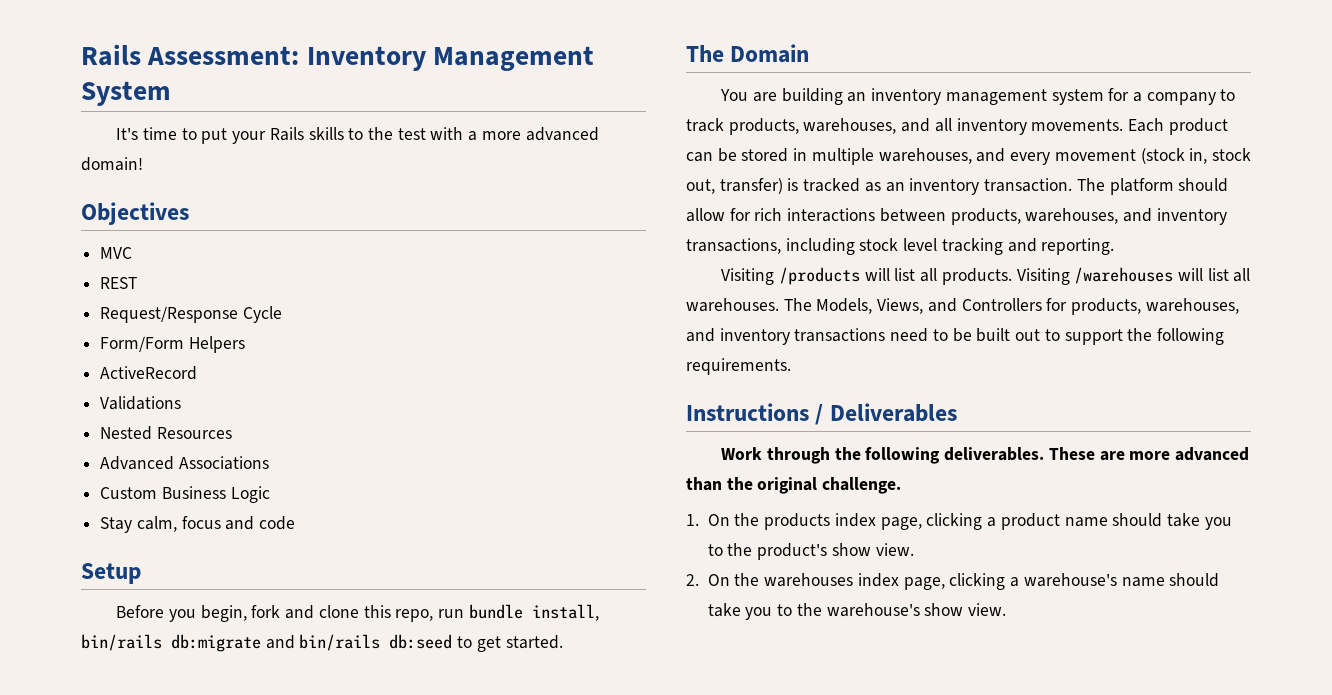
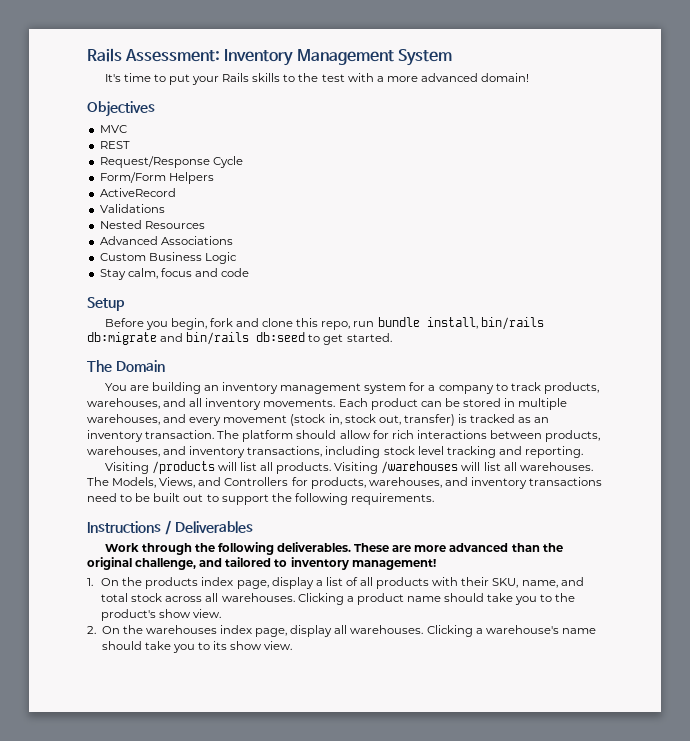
- These are more advanced than the original challenge.
+ These are more advanced than the original challenge, and tailored to inventory management!
- 1. On the products index page, clicking a product name should take you to the product's show view.
+ 1. On the products index page, display a list of all products with their SKU, name, and total stock across all warehouses. Clicking a product name should take you to the product's show view.
- 2. On the warehouses index page, clicking a warehouse's name should take you to the warehouse's show view.
+ 2. On the warehouses index page, display all warehouses. Clicking a warehouse's name should take you to its show view.

